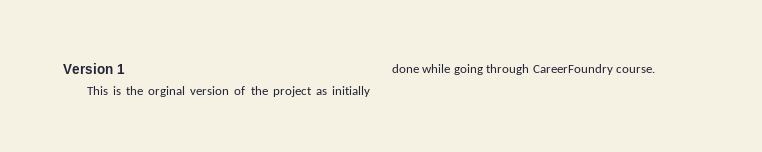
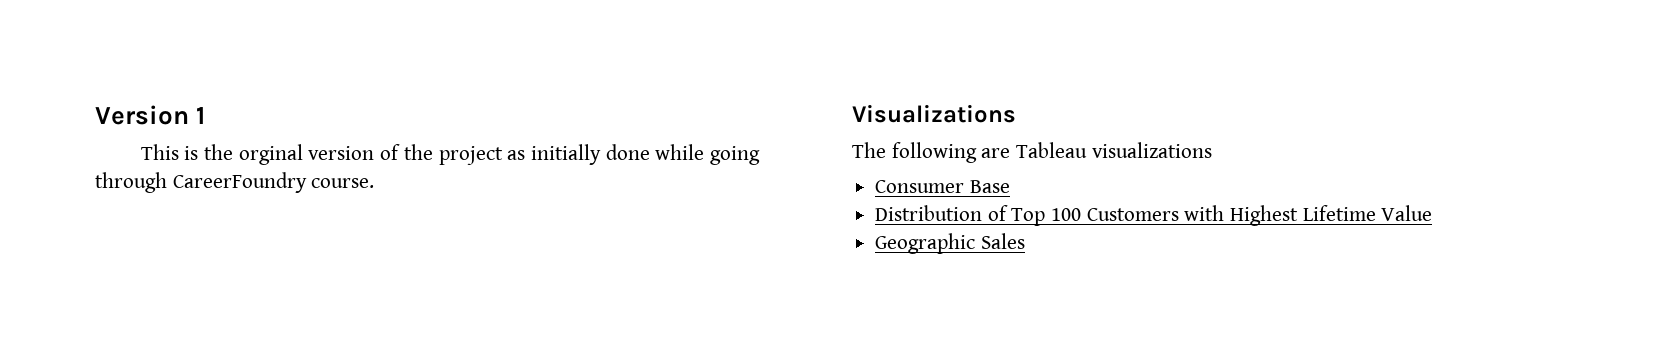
+ Visualizations
+ The following are Tableau visualizations
+ Consumer Base
+ Distribution of Top 100 Customers with Highest Lifetime Value
+ Geographic Sales

